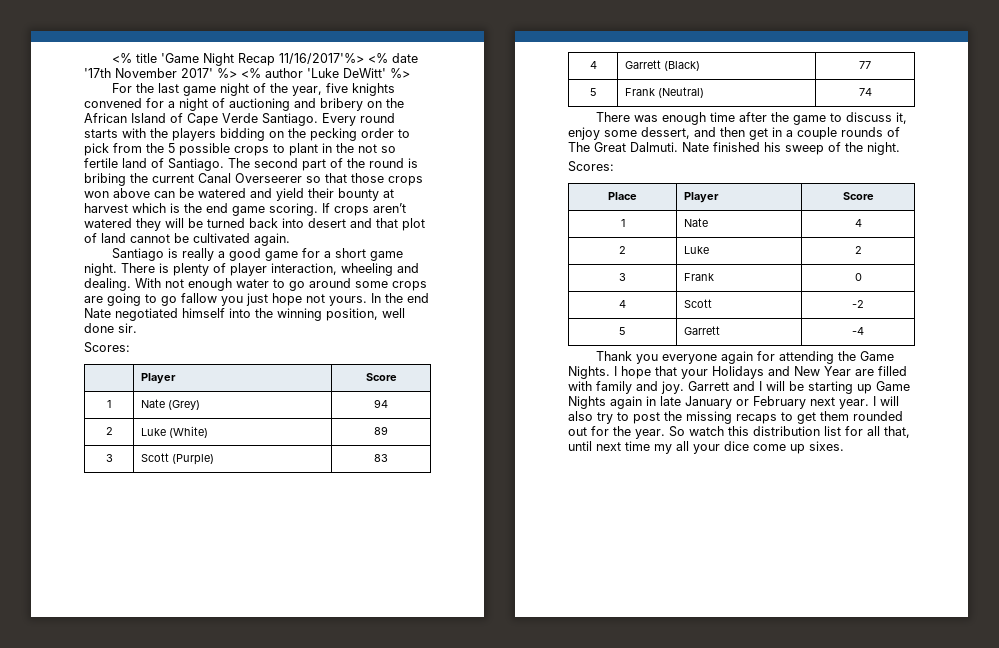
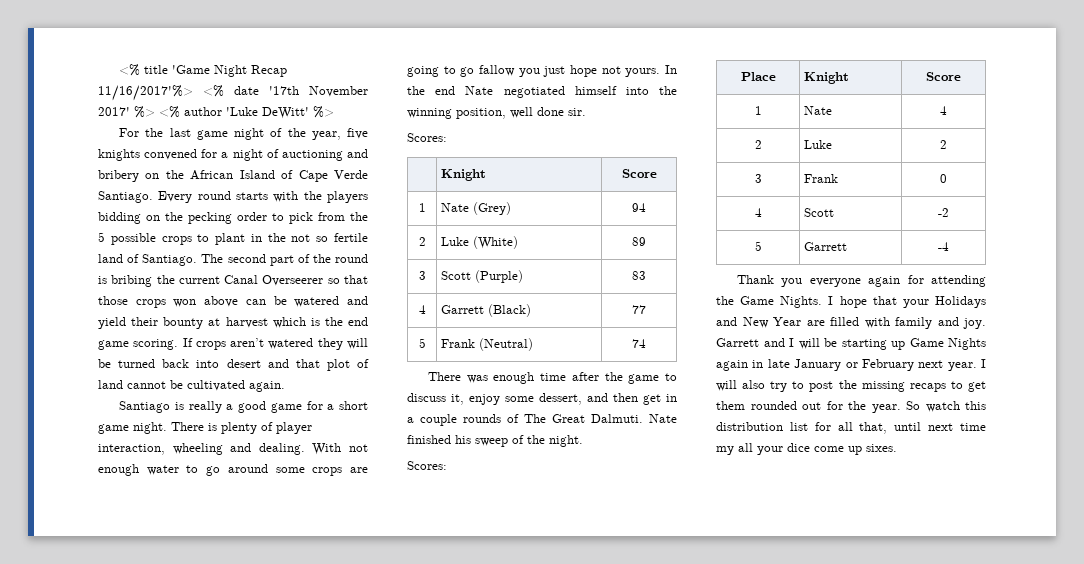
  In the end Nate negotiated himself into the winning position, well done sir.
  Scores:
- | Player | Score
+ | Knight | Score
- Place | Player | Score
+ Place | Knight | Score

